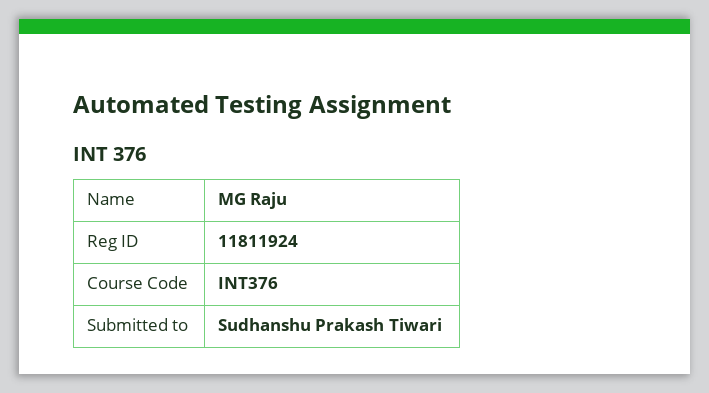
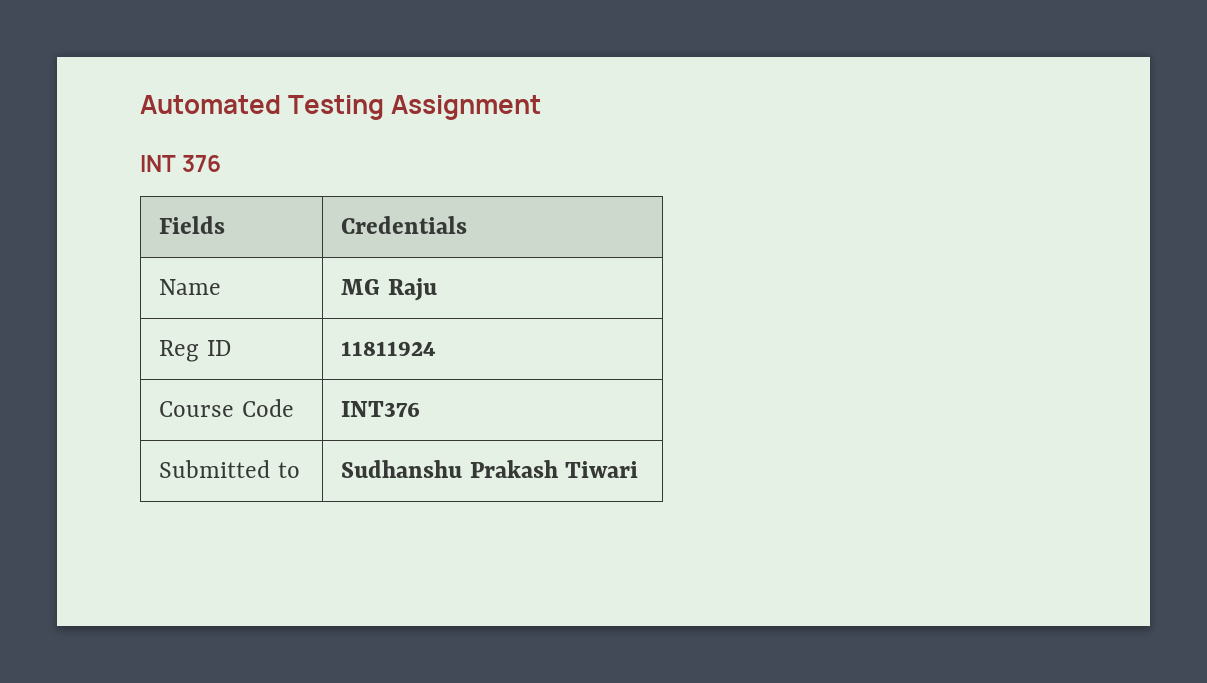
+ Fields | Credentials

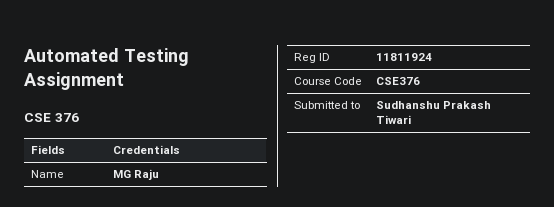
- INT 376
+ CSE 376
- Course Code | INT376
+ Course Code | CSE376

